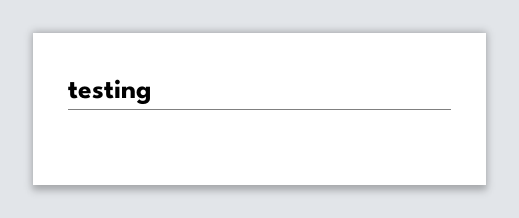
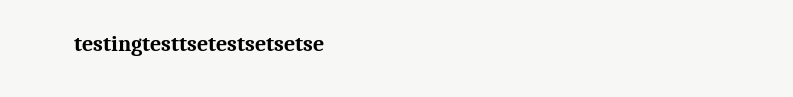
- testing
+ testingtesttsetestsetsetse

